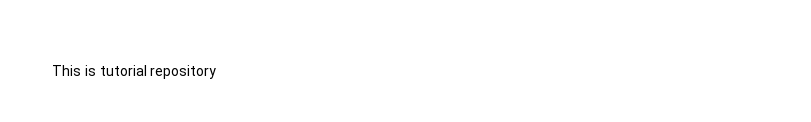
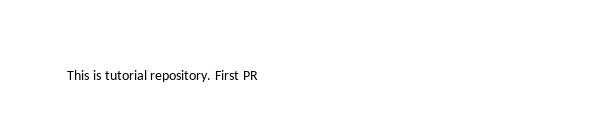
- This is tutorial repository
+ This is tutorial repository. First PR

